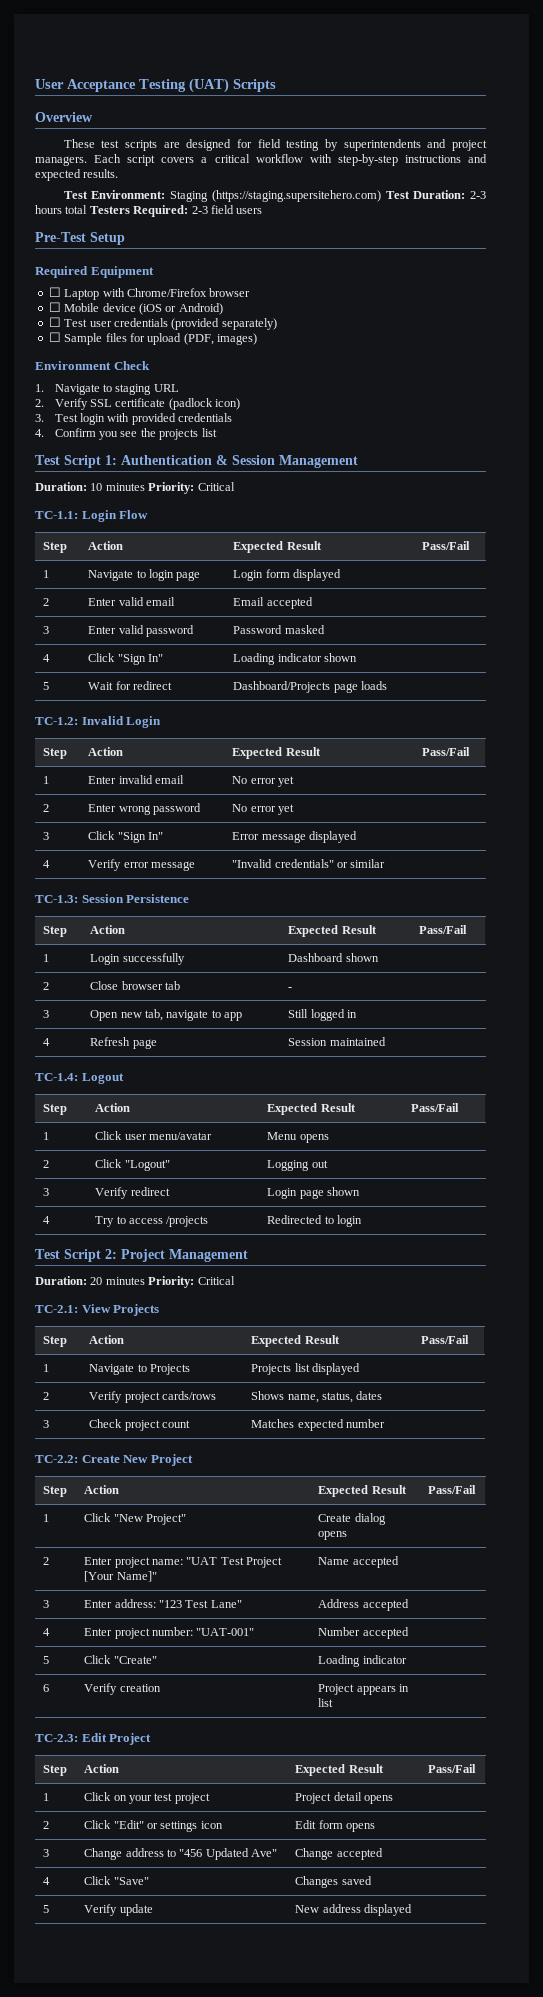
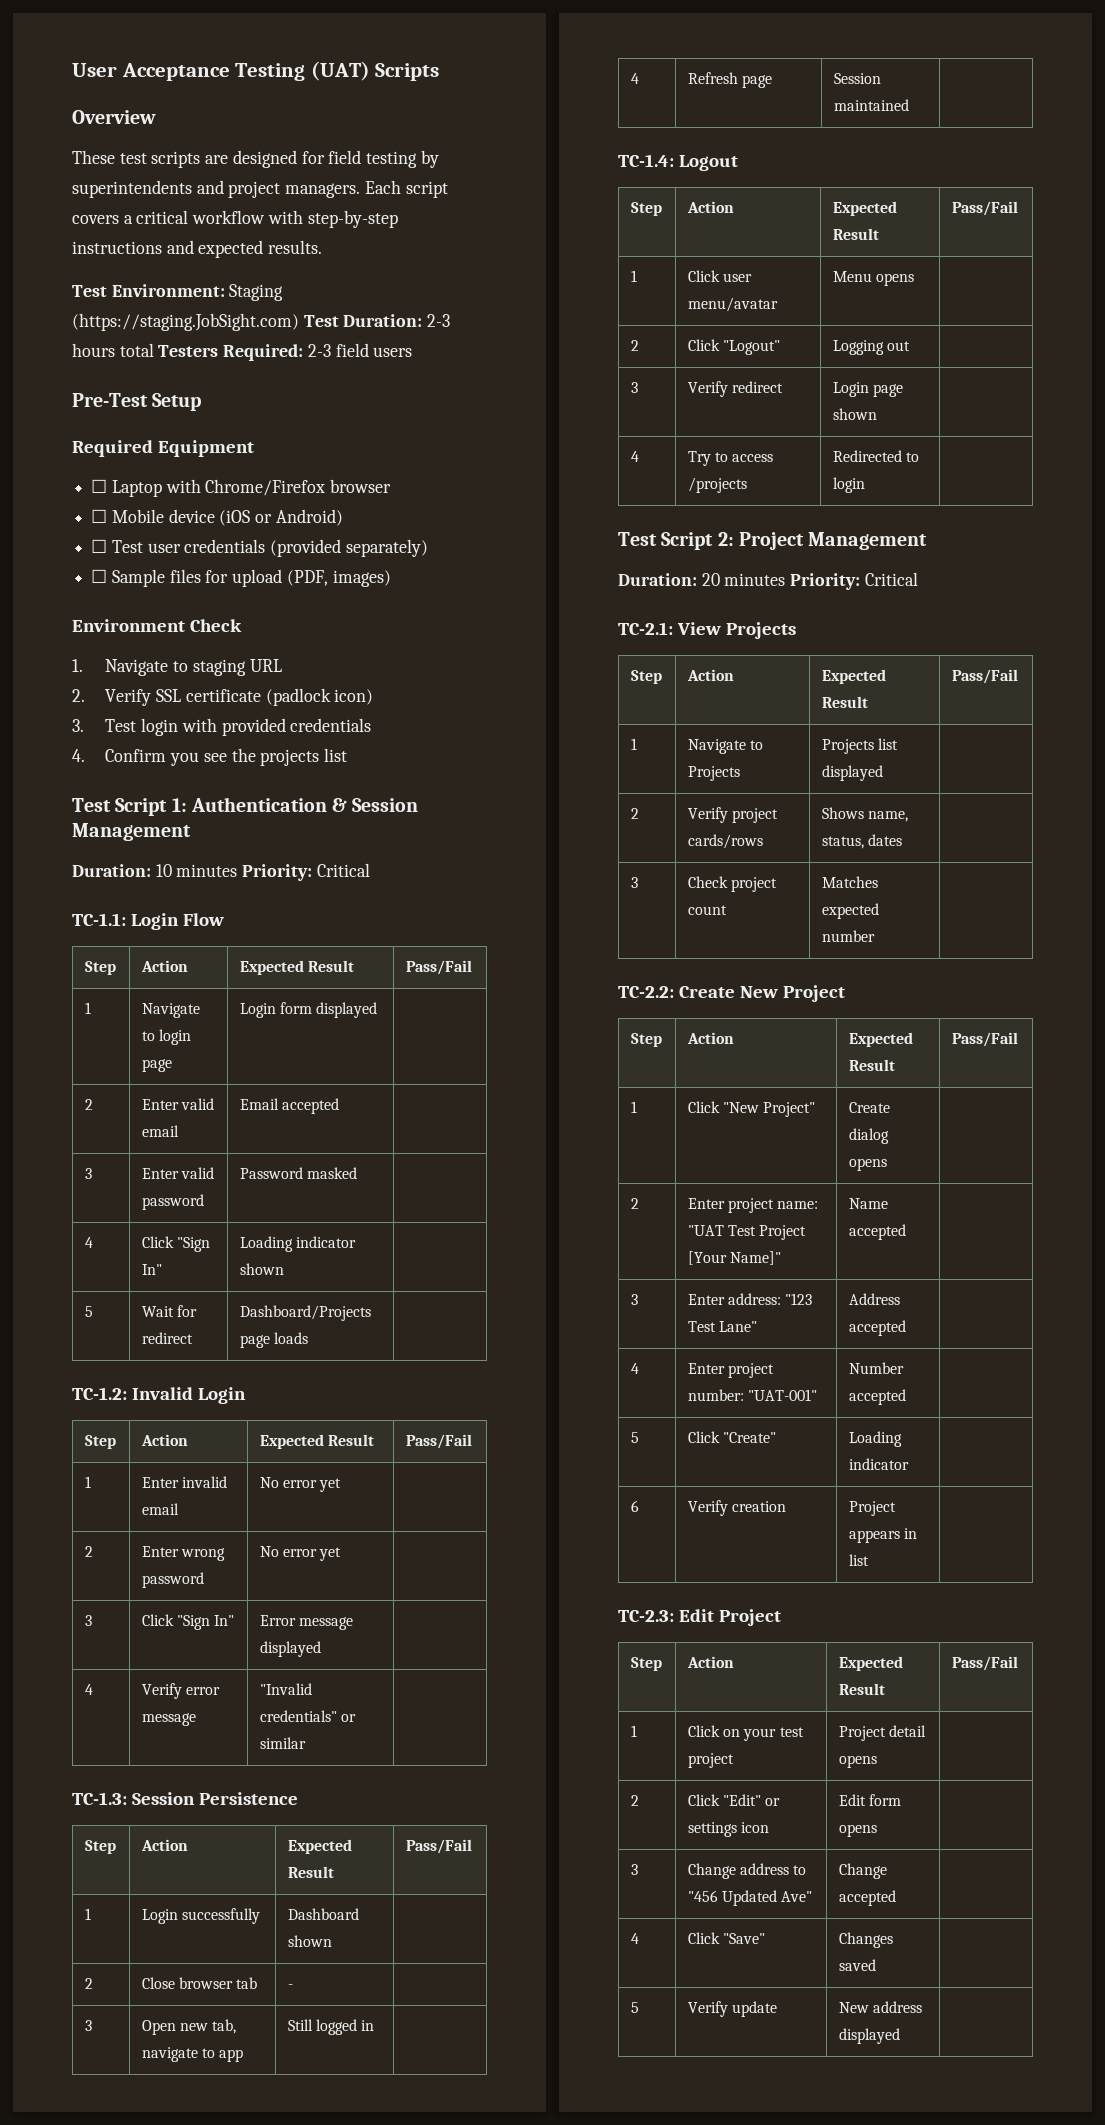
- Test Environment: Staging (https://staging.supersitehero.com) Test Duration: 2-3 hours total Testers Required: 2-3 field users
+ Test Environment: Staging (https://staging.JobSight.com) Test Duration: 2-3 hours total Testers Required: 2-3 field users

